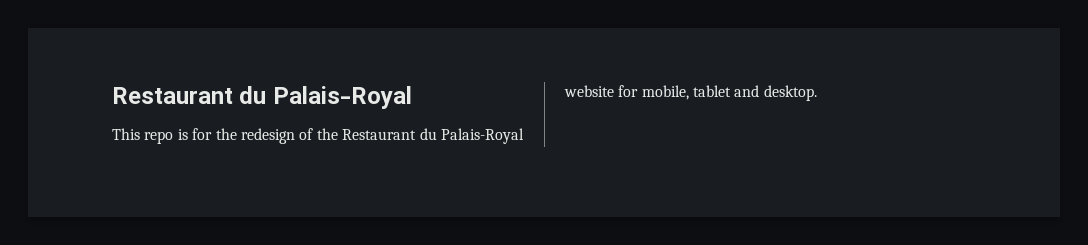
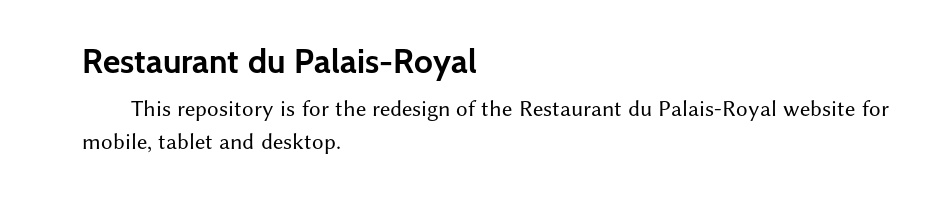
- This repo is for the redesign of the Restaurant du Palais-Royal website for mobile, tablet and desktop.
+ This repository is for the redesign of the Restaurant du Palais-Royal website for mobile, tablet and desktop.

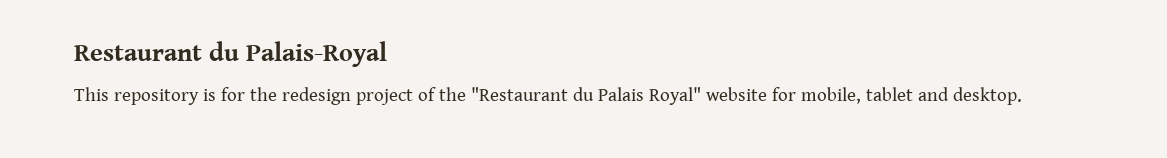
- This repository is for the redesign of the Restaurant du Palais-Royal website for mobile, tablet and desktop.
+ This repository is for the redesign project of the "Restaurant du Palais Royal" website for mobile, tablet and desktop.

